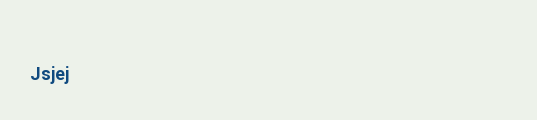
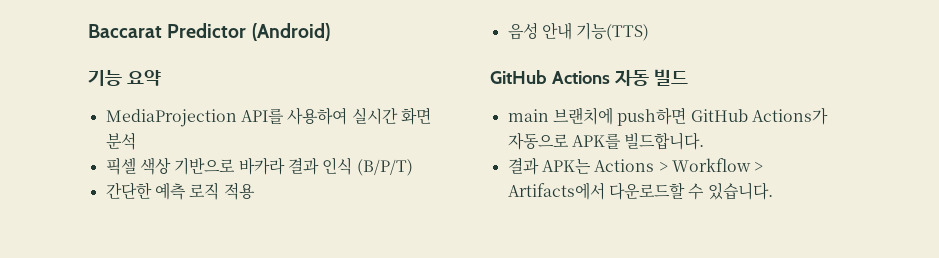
- Jsjej
+ Baccarat Predictor (Android)
+ 기능 요약
+ MediaProjection API를 사용하여 실시간 화면 분석
+ 픽셀 색상 기반으로 바카라 결과 인식 (B/P/T)
+ 간단한 예측 로직 적용
+ 음성 안내 기능(TTS)
+ GitHub Actions 자동 빌드
+ main 브랜치에 push하면 GitHub Actions가 자동으로 APK를 빌드합니다.
+ 결과 APK는 Actions > Workflow > Artifacts에서 다운로드할 수 있습니다.

